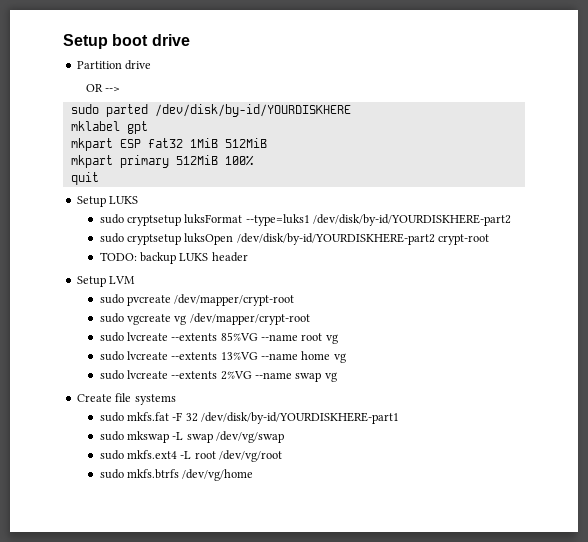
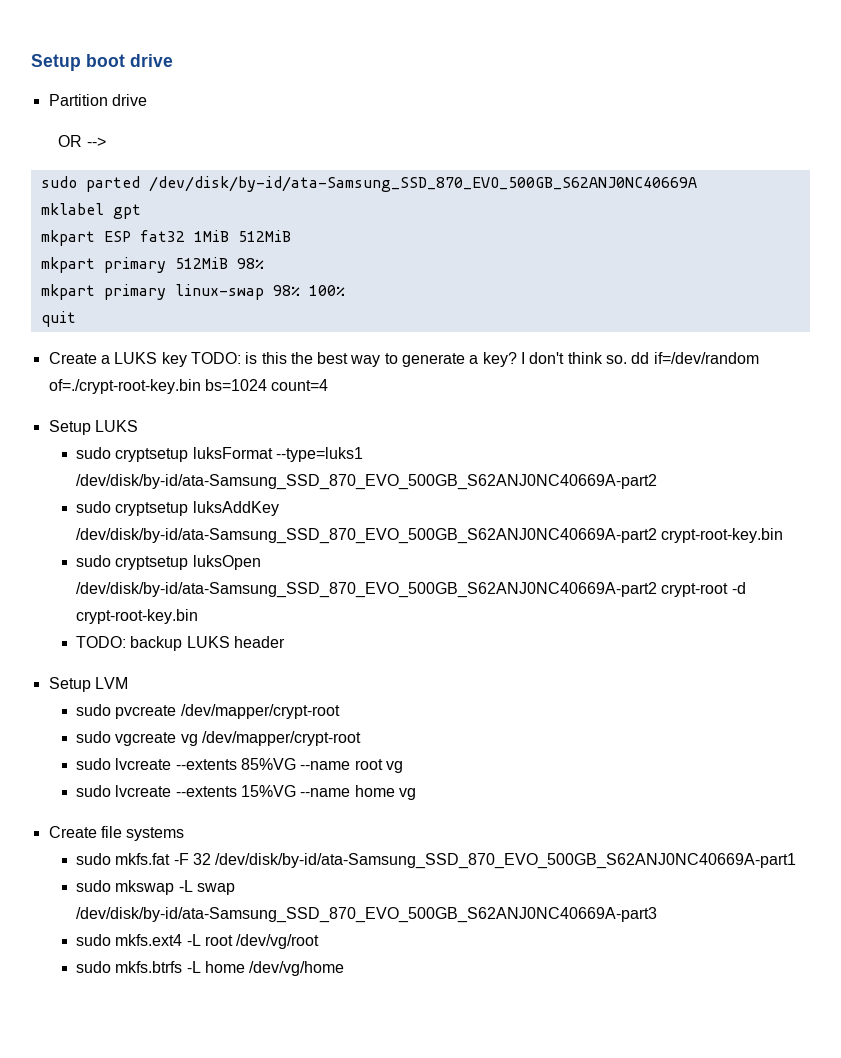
- sudo parted /dev/disk/by-id/YOURDISKHERE
+ sudo parted /dev/disk/by-id/ata-Samsung_SSD_870_EVO_500GB_S62ANJ0NC40669A
- mkpart primary 512MiB 100%
+ mkpart primary 512MiB 98%
+ mkpart primary linux-swap 98% 100%
  quit
+ Create a LUKS key TODO: is this the best way to generate a key? I don't think so. dd if=/dev/random of=./crypt-root-key.bin bs=1024 count=4
- sudo cryptsetup luksFormat --type=luks1 /dev/disk/by-id/YOURDISKHERE-part2
+ sudo cryptsetup luksFormat --type=luks1 /dev/disk/by-id/ata-Samsung_SSD_870_EVO_500GB_S62ANJ0NC40669A-part2
+ sudo cryptsetup luksAddKey /dev/disk/by-id/ata-Samsung_SSD_870_EVO_500GB_S62ANJ0NC40669A-part2 crypt-root-key.bin
- sudo cryptsetup luksOpen /dev/disk/by-id/YOURDISKHERE-part2 crypt-root
+ sudo cryptsetup luksOpen /dev/disk/by-id/ata-Samsung_SSD_870_EVO_500GB_S62ANJ0NC40669A-part2 crypt-root -d crypt-root-key.bin
- sudo lvcreate --extents 13%VG --name home vg
+ sudo lvcreate --extents 15%VG --name home vg
- sudo lvcreate --extents 2%VG --name swap vg
- sudo mkfs.fat -F 32 /dev/disk/by-id/YOURDISKHERE-part1
+ sudo mkfs.fat -F 32 /dev/disk/by-id/ata-Samsung_SSD_870_EVO_500GB_S62ANJ0NC40669A-part1
- sudo mkswap -L swap /dev/vg/swap
+ sudo mkswap -L swap /dev/disk/by-id/ata-Samsung_SSD_870_EVO_500GB_S62ANJ0NC40669A-part3
- sudo mkfs.btrfs /dev/vg/home
+ sudo mkfs.btrfs -L home /dev/vg/home

